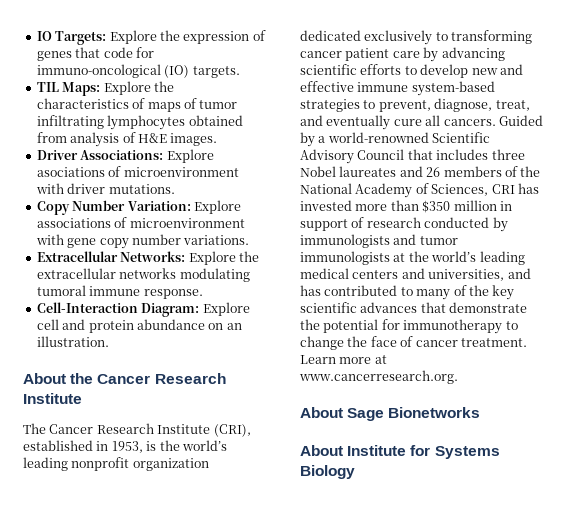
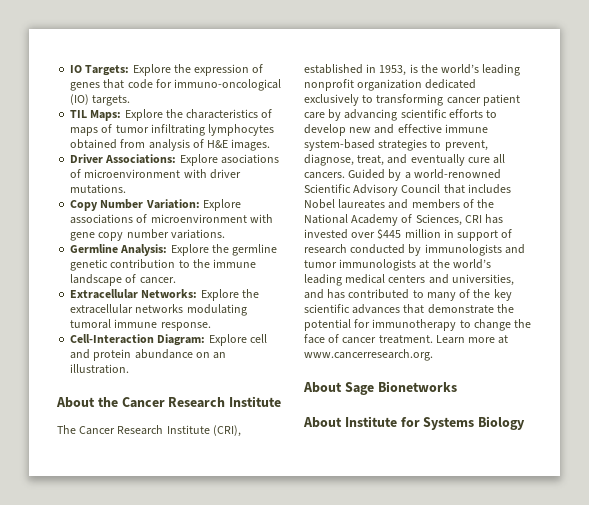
+ Germline Analysis: Explore the germline genetic contribution to the immune landscape of cancer.
- Guided by a world-renowned Scientific Advisory Council that includes three Nobel laureates and 26 members of the National Academy of Sciences, CRI has invested more than $350 million in support of research conducted by immunologists and tumor immunologists at the world’s leading medical centers and universities, and has contributed to many of the key scientific advances that demonstrate the potential for immunotherapy to change the face of cancer treatment.
+ Guided by a world-renowned Scientific Advisory Council that includes Nobel laureates and members of the National Academy of Sciences, CRI has invested over $445 million in support of research conducted by immunologists and tumor immunologists at the world’s leading medical centers and universities, and has contributed to many of the key scientific advances that demonstrate the potential for immunotherapy to change the face of cancer treatment.

